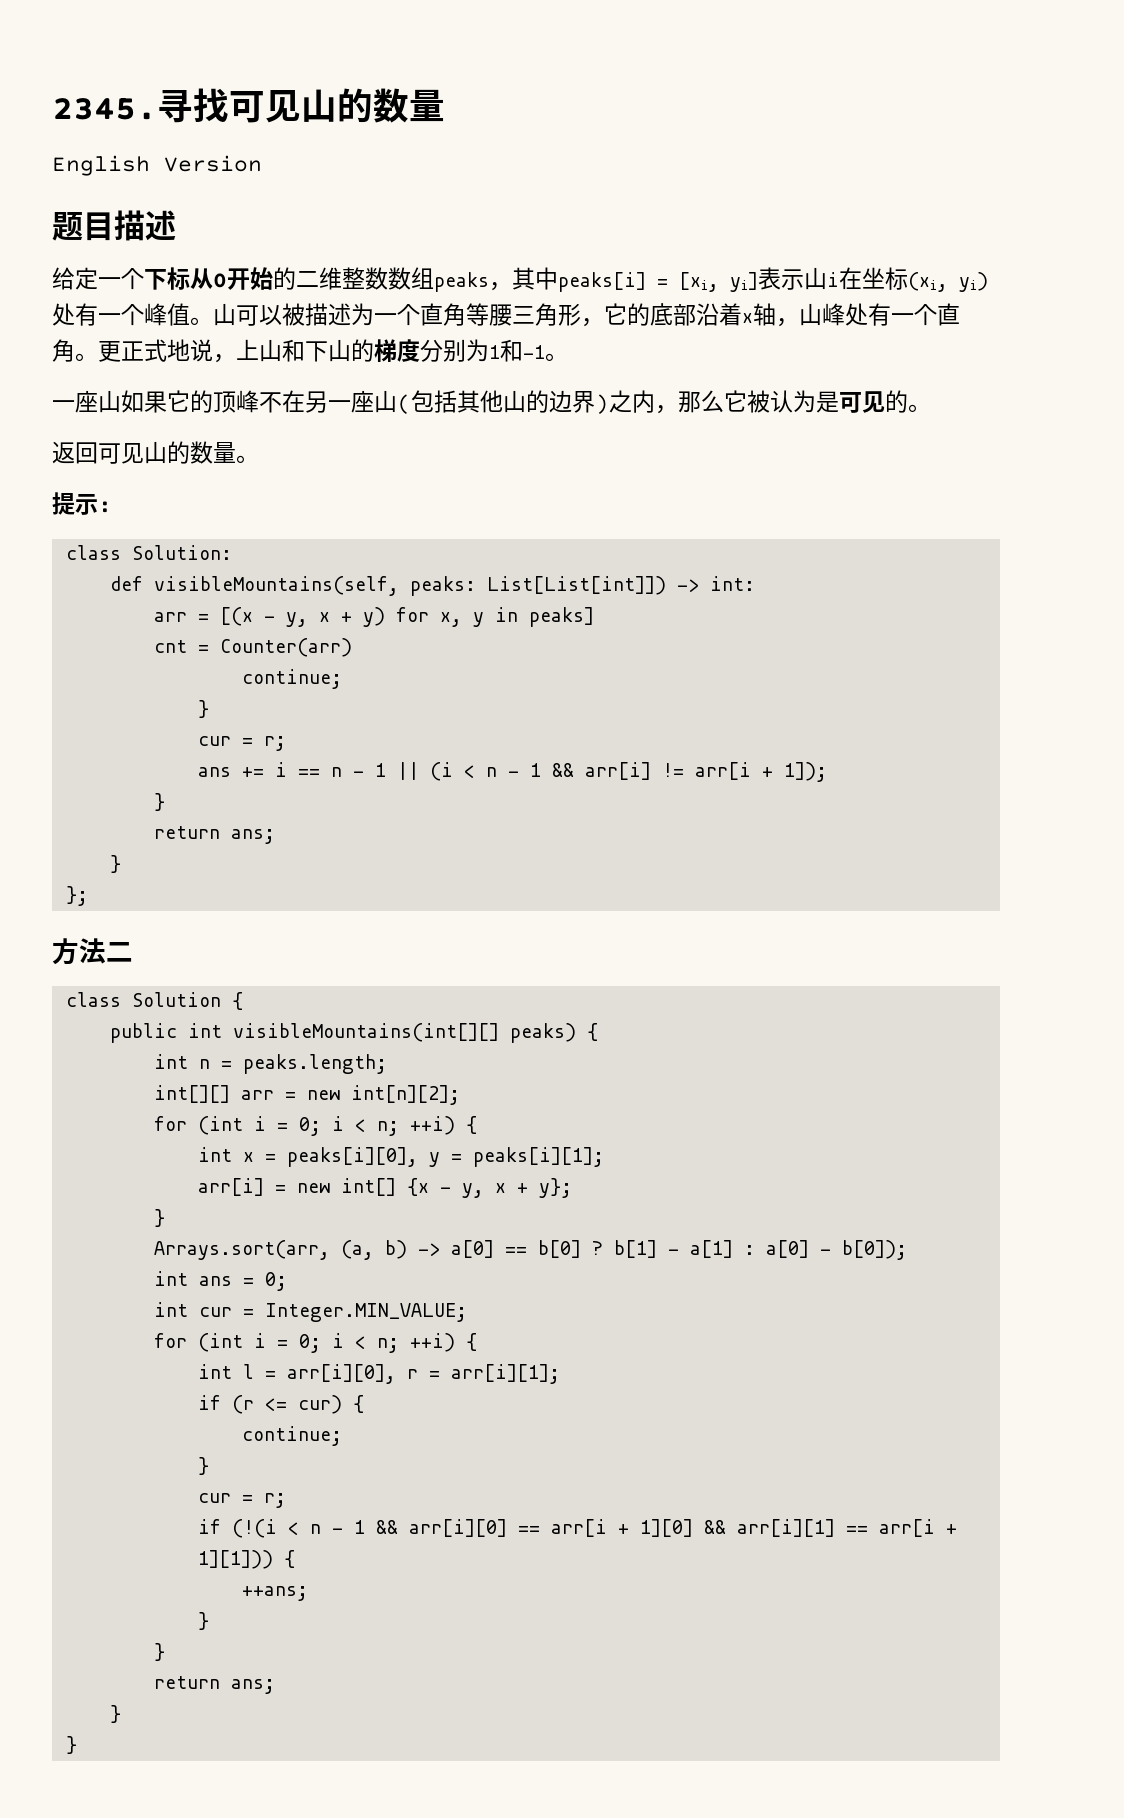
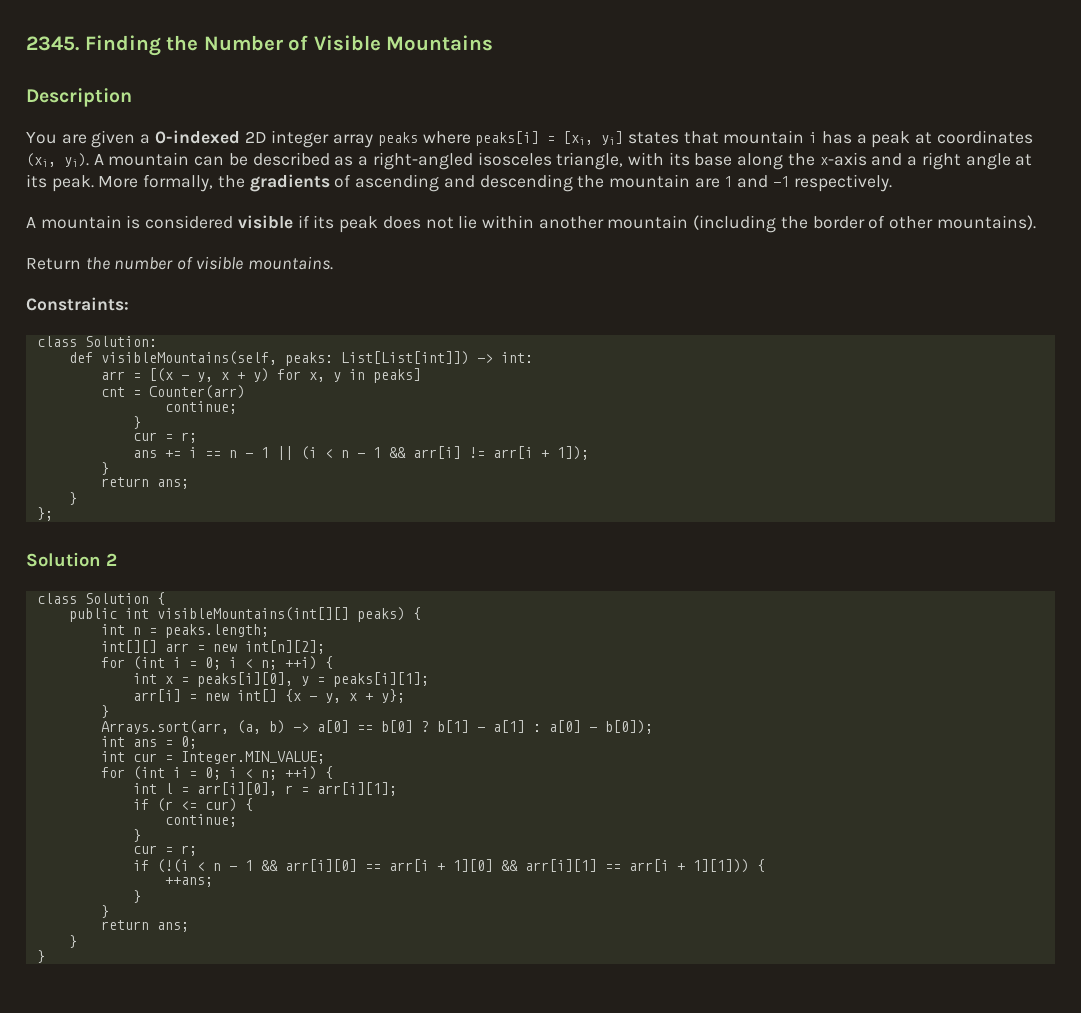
- 寻找可见山的数量
- English Version
- 题目描述
- 给定一个下标从0开始的二维整数数组peaks，其中peaks[i] = [xi, yi]表示山i在坐标(xi, yi)处有一个峰值。山可以被描述为一个直角等腰三角形，它的底部沿着x轴，山峰处有一个直角。更正式地说，上山和下山的梯度分别为1和-1。
- 一座山如果它的顶峰不在另一座山(包括其他山的边界)之内，那么它被认为是可见的。
- 返回可见山的数量。
- 提示:
+ Finding the Number of Visible Mountains
+ Description
+ You are given a 0-indexed 2D integer array peaks where peaks[i] = [xi, yi] states that mountain i has a peak at coordinates (xi, yi). A mountain can be described as a right-angled isosceles triangle, with its base along the x-axis and a right angle at its peak. More formally, the gradients of ascending and descending the mountain are 1 and -1 respectively.
+ A mountain is considered visible if its peak does not lie within another mountain (including the border of other mountains).
+ Return the number of visible mountains.
+ Constraints:
- 方法二
+ Solution 2

